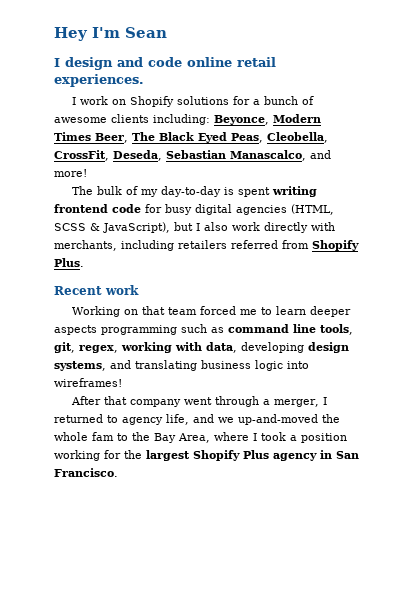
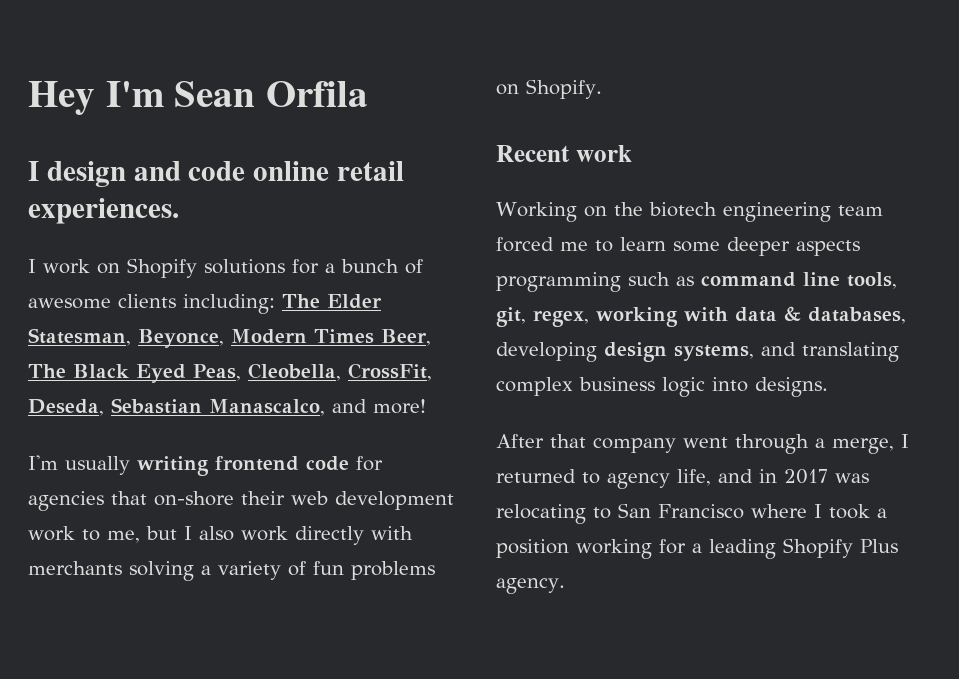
- Hey I'm Sean
+ Hey I'm Sean Orfila
- I work on Shopify solutions for a bunch of awesome clients including: Beyonce, Modern Times Beer, The Black Eyed Peas, Cleobella, CrossFit, Deseda, Sebastian Manascalco, and more!
+ I work on Shopify solutions for a bunch of awesome clients including: The Elder Statesman, Beyonce, Modern Times Beer, The Black Eyed Peas, Cleobella, CrossFit, Deseda, Sebastian Manascalco, and more!
- The bulk of my day-to-day is spent writing frontend code for busy digital agencies (HTML, SCSS & JavaScript), but I also work directly with merchants, including retailers referred from Shopify Plus.
+ I'm usually writing frontend code for agencies that on-shore their web development work to me, but I also work directly with merchants solving a variety of fun problems on Shopify.
- Working on that team forced me to learn deeper aspects programming such as command line tools, git, regex, working with data, developing design systems, and translating business logic into wireframes!
+ Working on the biotech engineering team forced me to learn some deeper aspects programming such as command line tools, git, regex, working with data & databases, developing design systems, and translating complex business logic into designs.
- After that company went through a merger, I returned to agency life, and we up-and-moved the whole fam to the Bay Area, where I took a position working for the largest Shopify Plus agency in San Francisco.
+ After that company went through a merge, I returned to agency life, and in 2017 was relocating to San Francisco where I took a position working for a leading Shopify Plus agency.

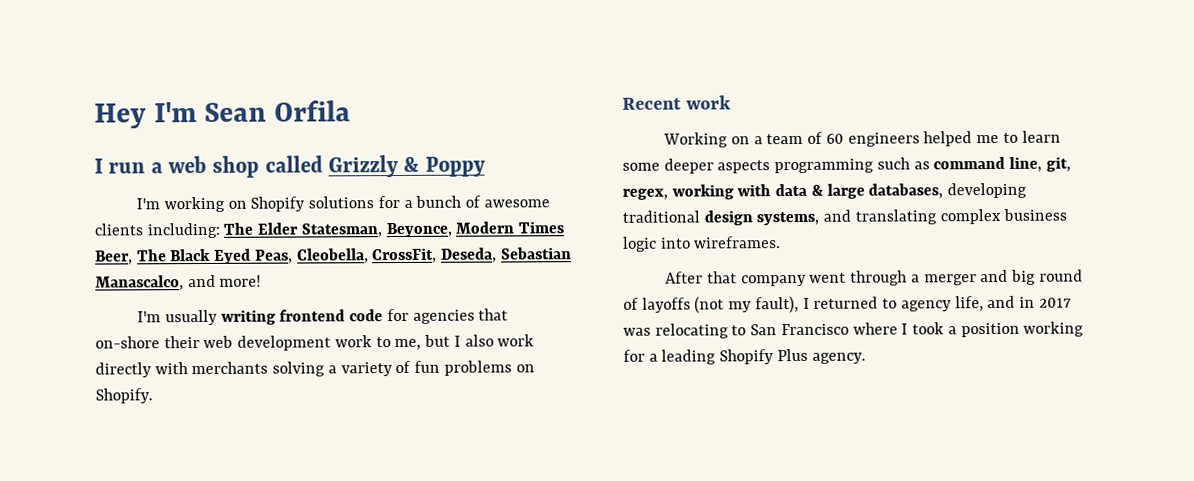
- I design and code online retail experiences.
- I work on Shopify solutions for a bunch of awesome clients including: The Elder Statesman, Beyonce, Modern Times Beer, The Black Eyed Peas, Cleobella, CrossFit, Deseda, Sebastian Manascalco, and more!
+ I run a web shop called Grizzly & Poppy
+ I'm working on Shopify solutions for a bunch of awesome clients including: The Elder Statesman, Beyonce, Modern Times Beer, The Black Eyed Peas, Cleobella, CrossFit, Deseda, Sebastian Manascalco, and more!
- Working on the biotech engineering team forced me to learn some deeper aspects programming such as command line tools, git, regex, working with data & databases, developing design systems, and translating complex business logic into designs.
+ Working on a team of 60 engineers helped me to learn some deeper aspects programming such as command line, git, regex, working with data & large databases, developing traditional design systems, and translating complex business logic into wireframes.
- After that company went through a merge, I returned to agency life, and in 2017 was relocating to San Francisco where I took a position working for a leading Shopify Plus agency.
+ After that company went through a merger and big round of layoffs (not my fault), I returned to agency life, and in 2017 was relocating to San Francisco where I took a position working for a leading Shopify Plus agency.

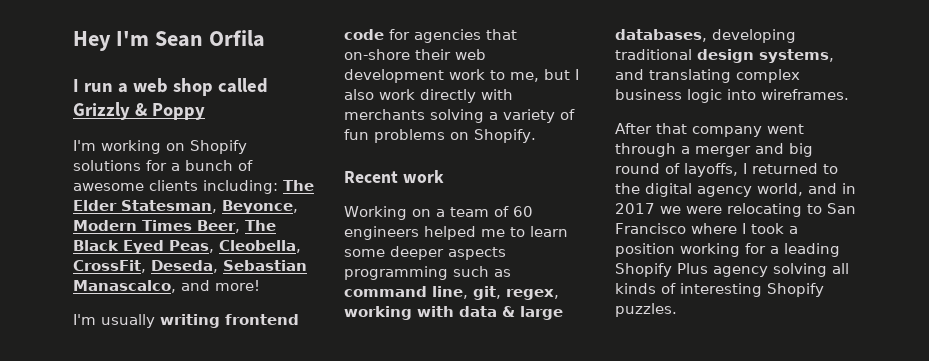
- After that company went through a merger and big round of layoffs (not my fault), I returned to agency life, and in 2017 was relocating to San Francisco where I took a position working for a leading Shopify Plus agency.
+ After that company went through a merger and big round of layoffs, I returned to the digital agency world, and in 2017 we were relocating to San Francisco where I took a position working for a leading Shopify Plus agency solving all kinds of interesting Shopify puzzles.

